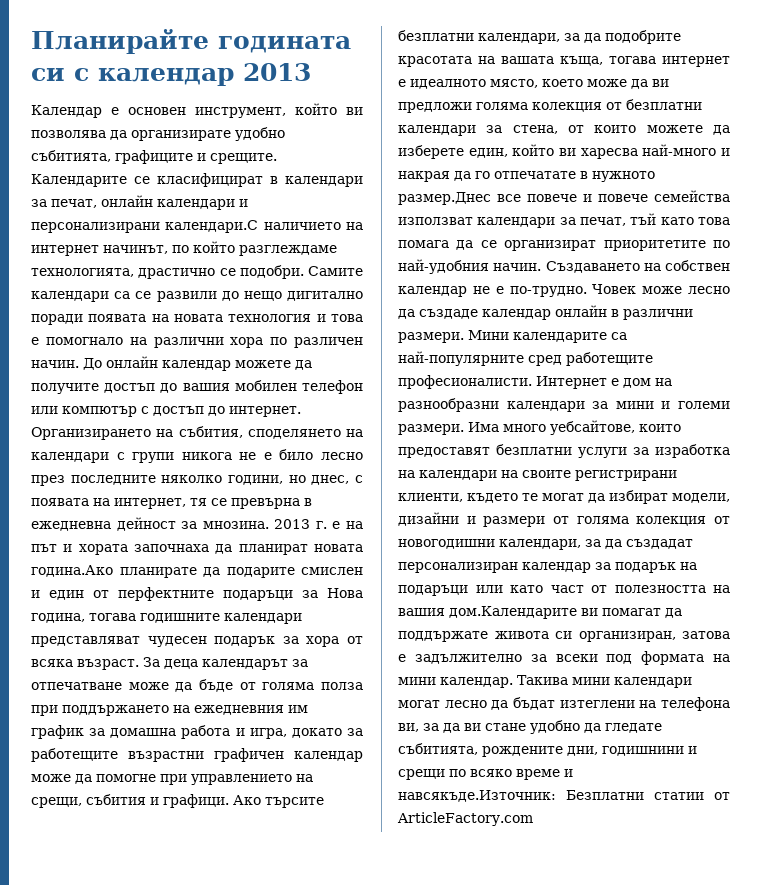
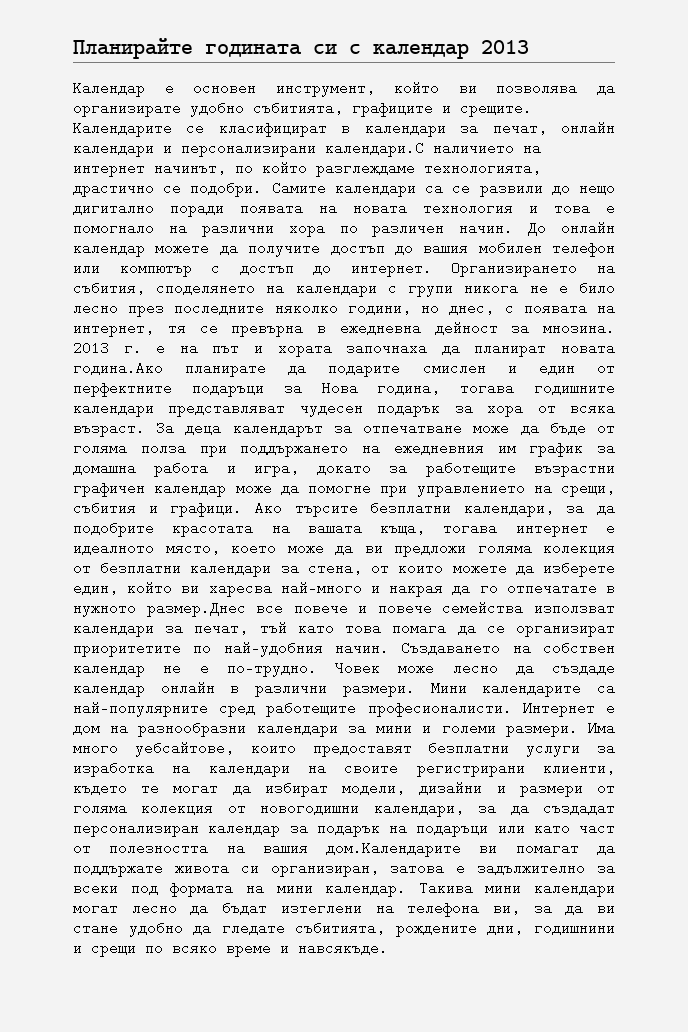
- Такива мини календари могат лесно да бъдат изтеглени на телефона ви, за да ви стане удобно да гледате събитията, рождените дни, годишнини и срещи по всяко време и навсякъде.Източник: Безплатни статии от ArticleFactory.com
+ Такива мини календари могат лесно да бъдат изтеглени на телефона ви, за да ви стане удобно да гледате събитията, рождените дни, годишнини и срещи по всяко време и навсякъде.

